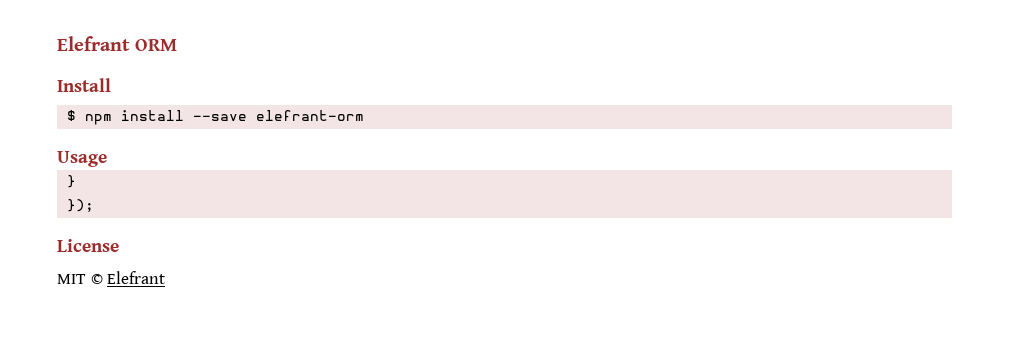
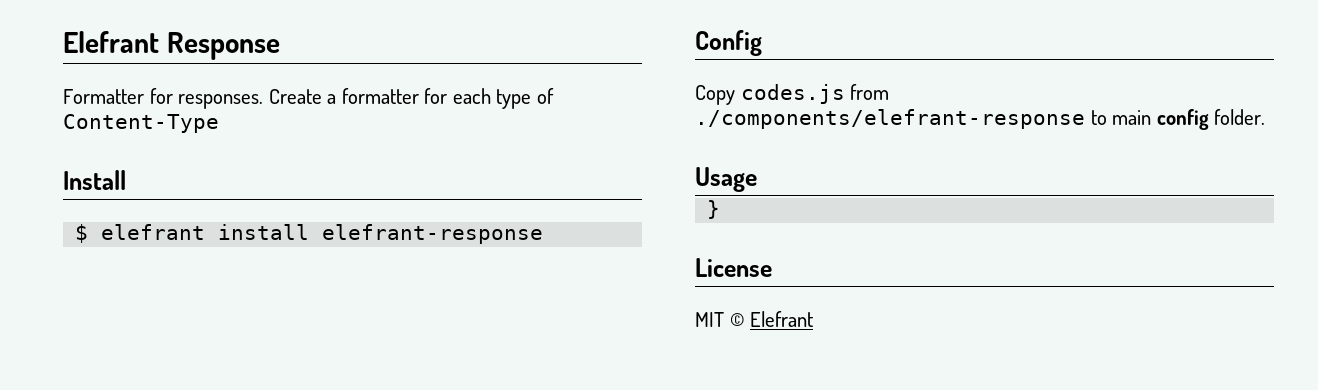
- Elefrant ORM
+ Elefrant Response
+ Formatter for responses. Create a formatter for each type of Content-Type
  Install
- $ npm install --save elefrant-orm
+ $ elefrant install elefrant-response
+ Config
+ Copy codes.js from ./components/elefrant-response to main config folder.
- });

